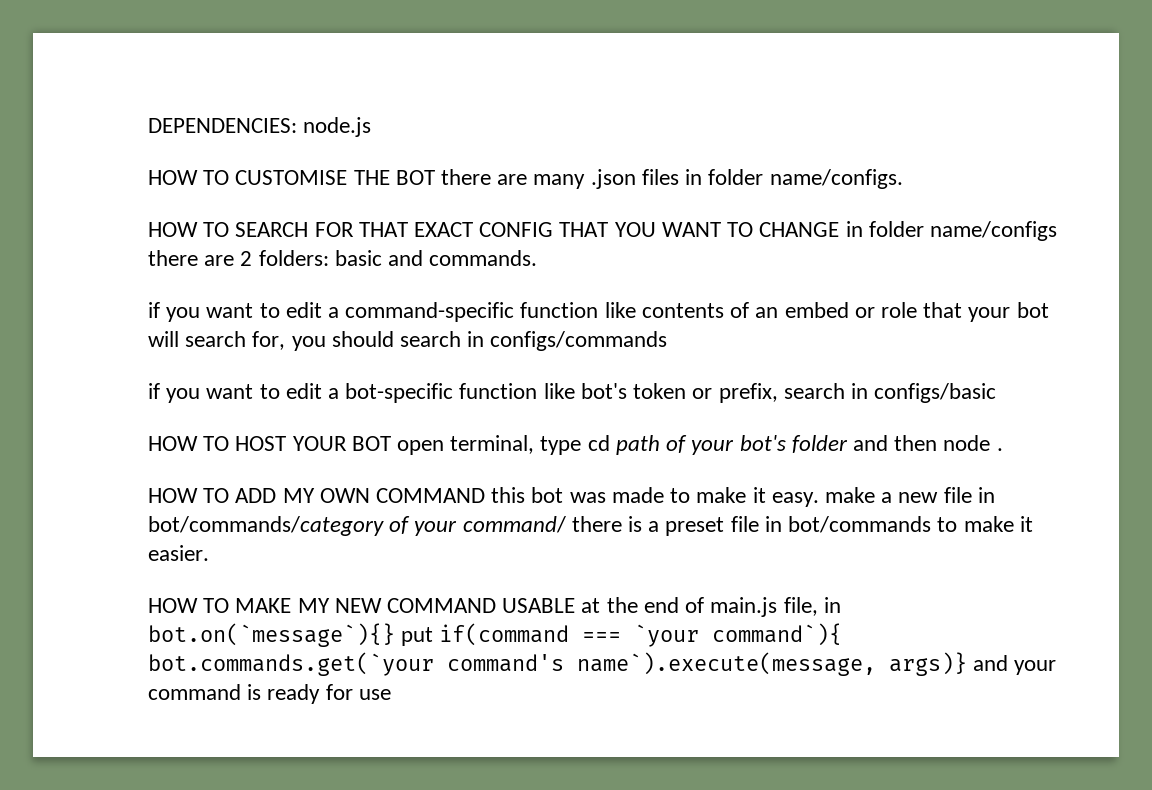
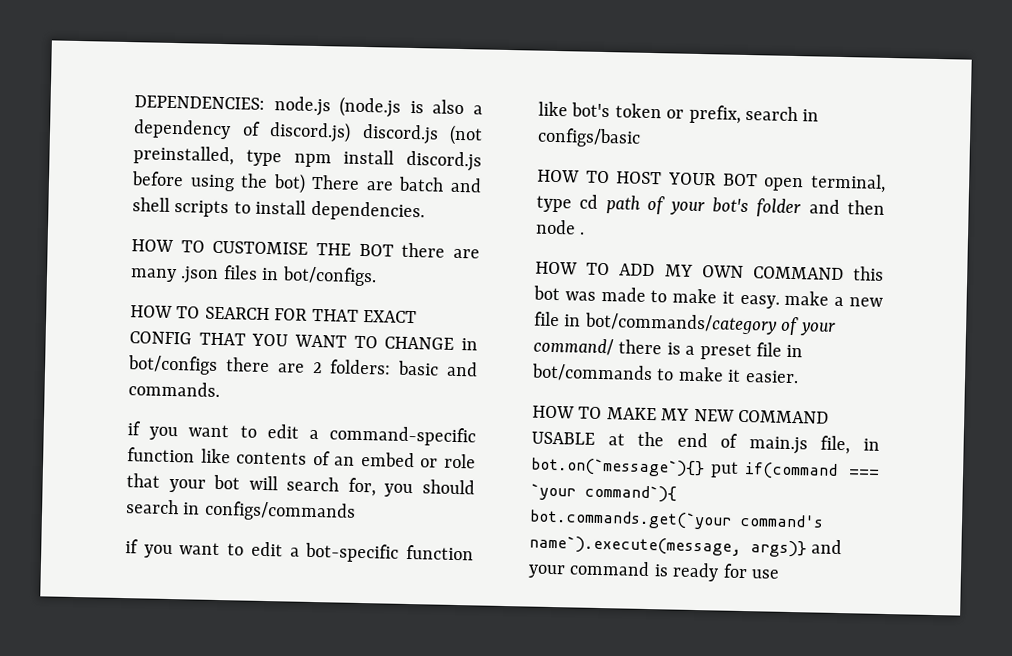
- DEPENDENCIES: node.js
+ DEPENDENCIES: node.js (node.js is also a dependency of discord.js) discord.js (not preinstalled, type npm install discord.js before using the bot) There are batch and shell scripts to install dependencies.
- HOW TO CUSTOMISE THE BOT there are many .json files in folder name/configs.
+ HOW TO CUSTOMISE THE BOT there are many .json files in bot/configs.
- HOW TO SEARCH FOR THAT EXACT CONFIG THAT YOU WANT TO CHANGE in folder name/configs there are 2 folders: basic and commands.
+ HOW TO SEARCH FOR THAT EXACT CONFIG THAT YOU WANT TO CHANGE in bot/configs there are 2 folders: basic and commands.

